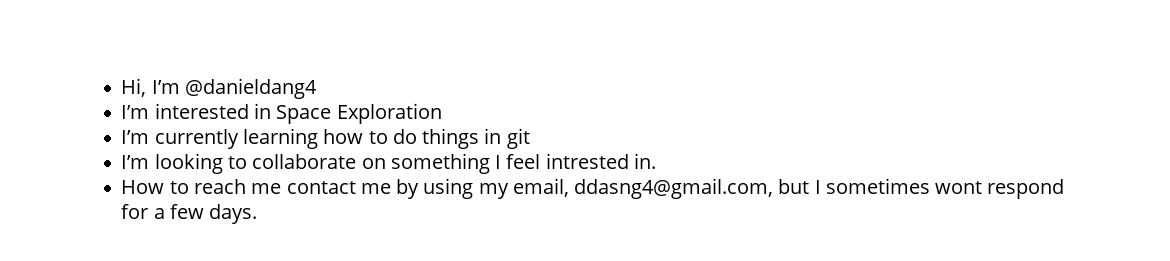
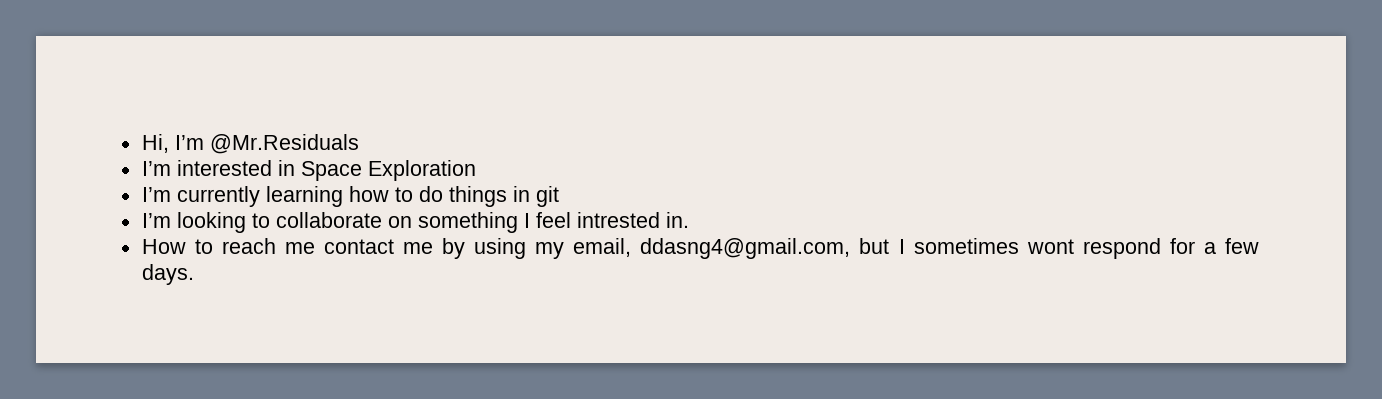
- Hi, I’m @danieldang4
+ Hi, I’m @Mr.Residuals

